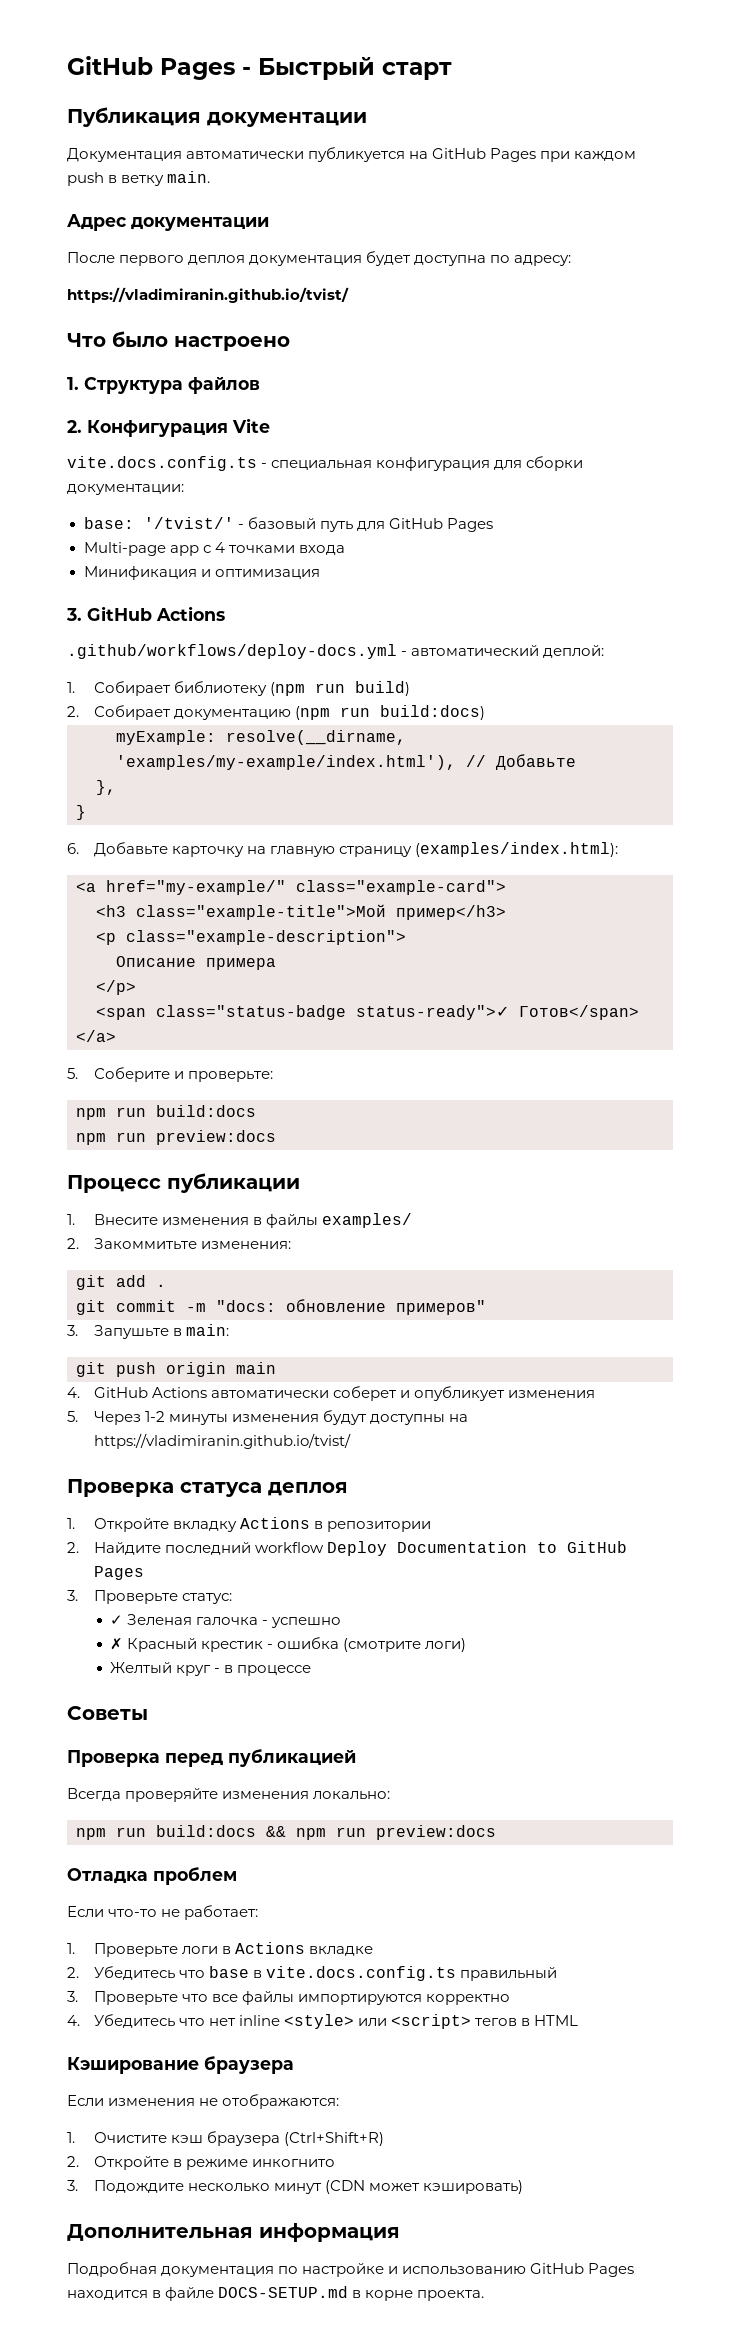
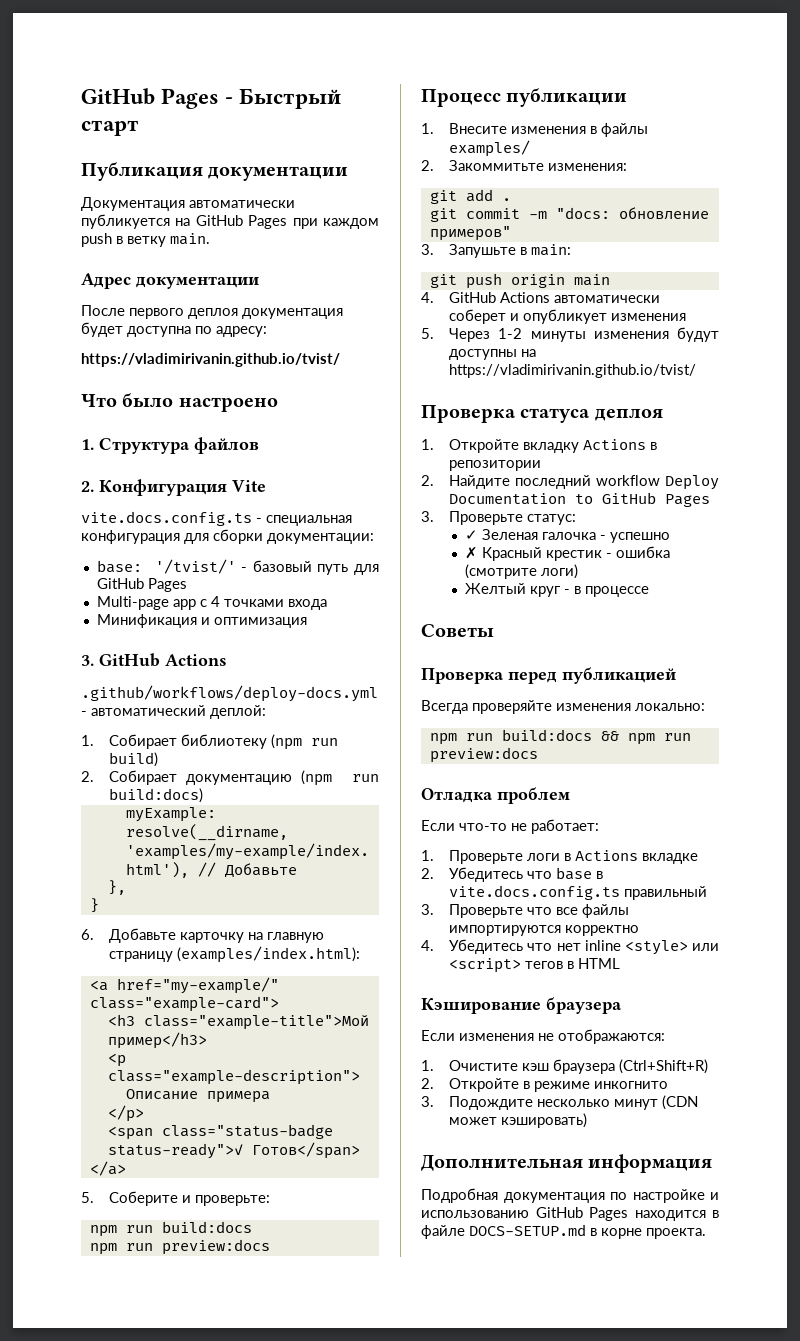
  После первого деплоя документация будет доступна по адресу:
- https://vladimiranin.github.io/tvist/
+ https://vladimirivanin.github.io/tvist/
- 5. Через 1-2 минуты изменения будут доступны на https://vladimiranin.github.io/tvist/
+ 5. Через 1-2 минуты изменения будут доступны на https://vladimirivanin.github.io/tvist/

